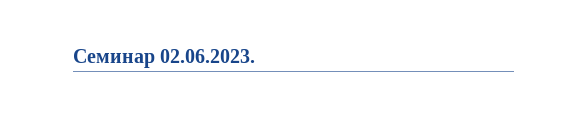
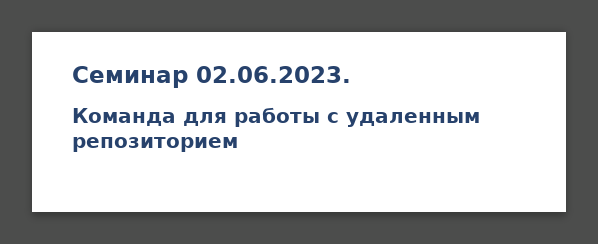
+ Команда для работы с удаленным репозиторием

